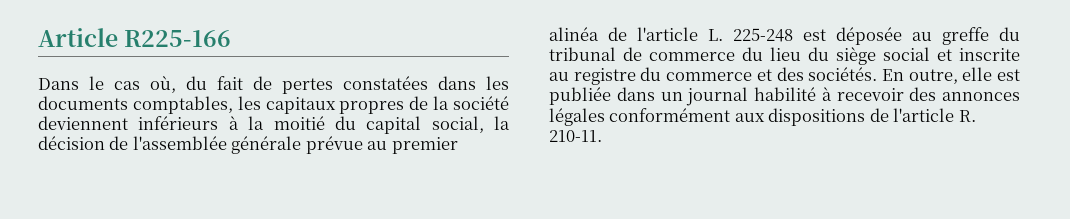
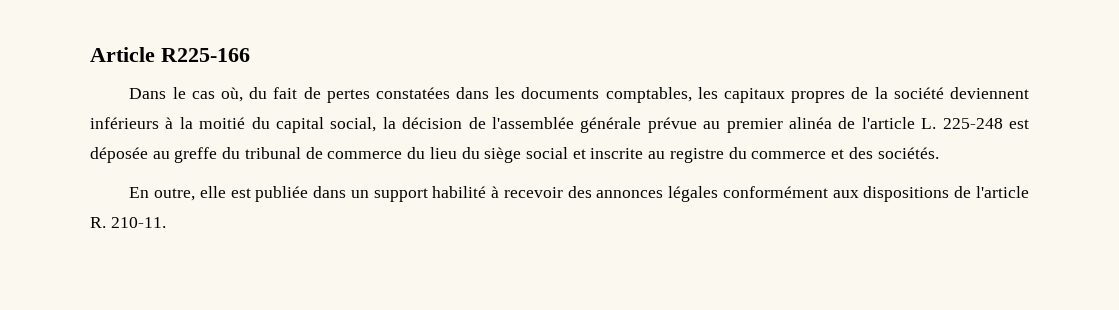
- Dans le cas où, du fait de pertes constatées dans les documents comptables, les capitaux propres de la société deviennent inférieurs à la moitié du capital social, la décision de l'assemblée générale prévue au premier alinéa de l'article L. 225-248 est déposée au greffe du tribunal de commerce du lieu du siège social et inscrite au registre du commerce et des sociétés. En outre, elle est publiée dans un journal habilité à recevoir des annonces légales conformément aux dispositions de l'article R. 210-11.
+ Dans le cas où, du fait de pertes constatées dans les documents comptables, les capitaux propres de la société deviennent inférieurs à la moitié du capital social, la décision de l'assemblée générale prévue au premier alinéa de l'article L. 225-248 est déposée au greffe du tribunal de commerce du lieu du siège social et inscrite au registre du commerce et des sociétés.
+ En outre, elle est publiée dans un support habilité à recevoir des annonces légales conformément aux dispositions de l'article R. 210-11.

